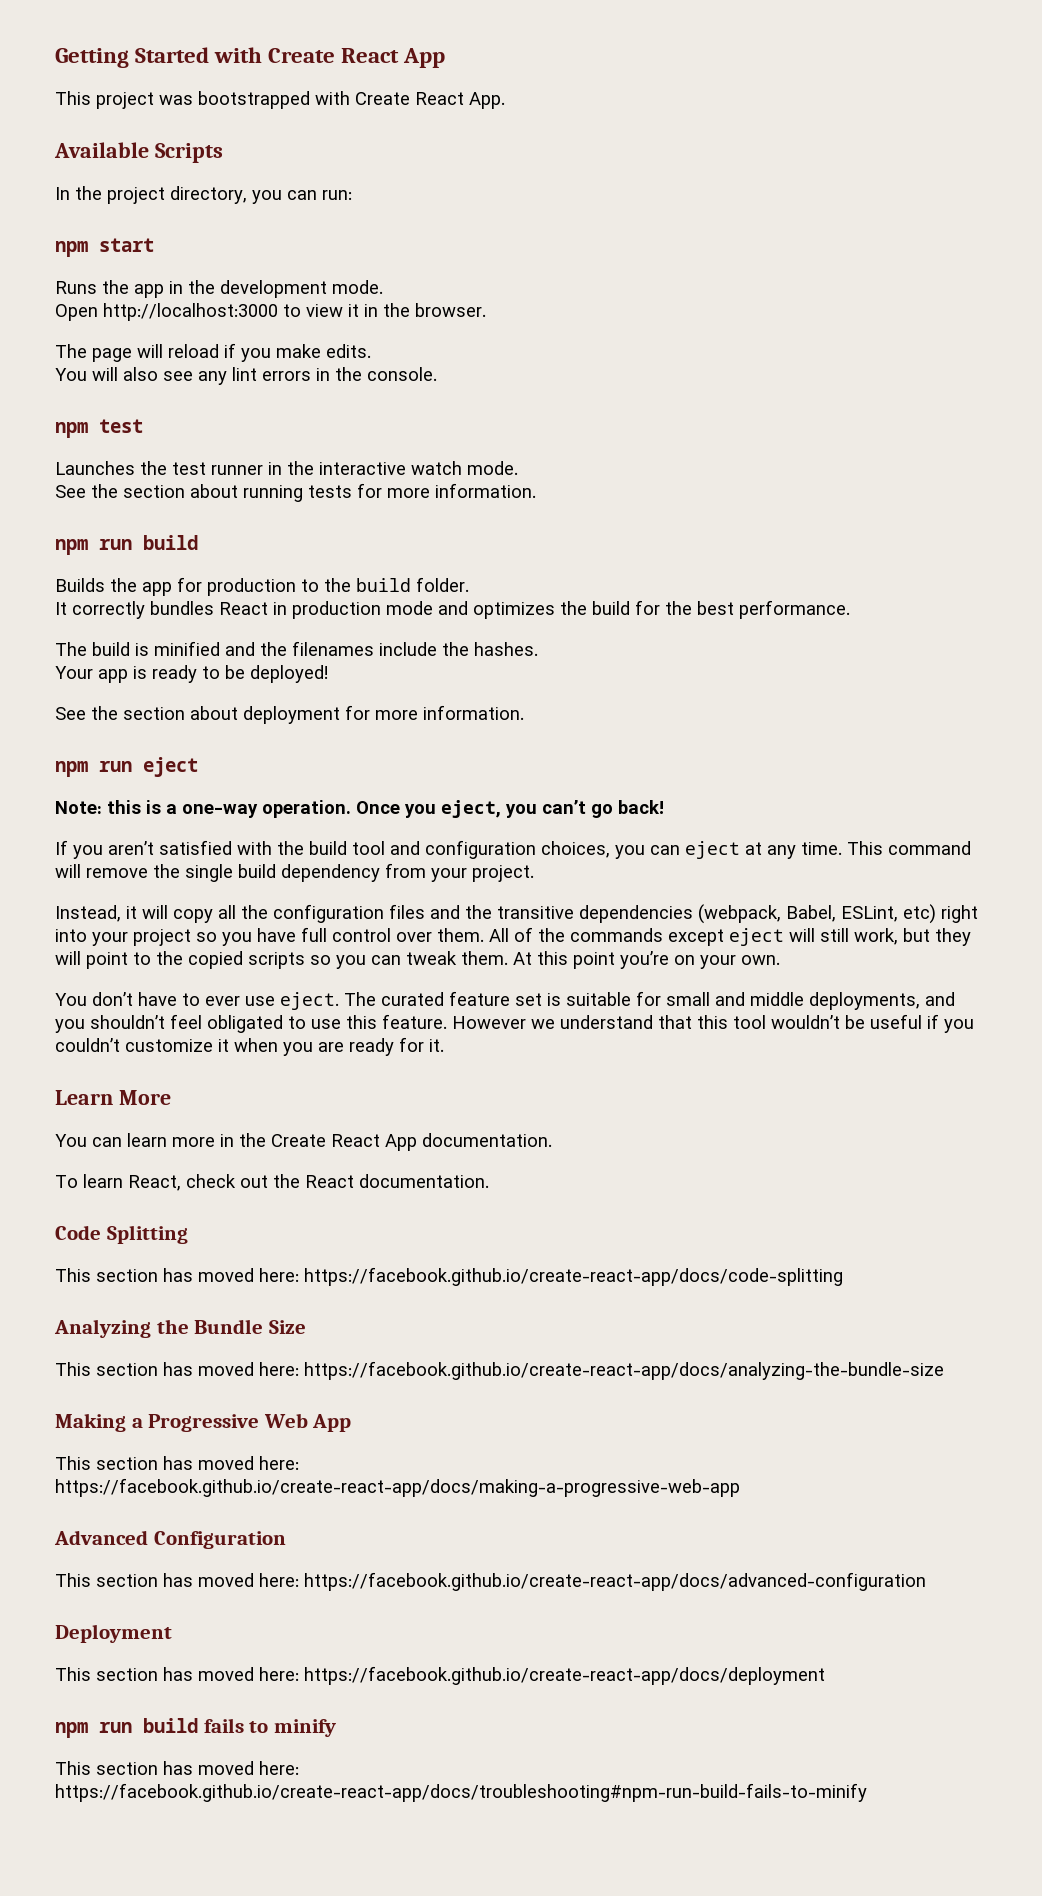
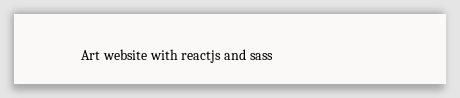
- Getting Started with Create React App
- This project was bootstrapped with Create React App.
- Available Scripts
- In the project directory, you can run:
- npm start
- Runs the app in the development mode.
- Open http://localhost:3000 to view it in the browser.
- The page will reload if you make edits.
- You will also see any lint errors in the console.
- npm test
- Launches the test runner in the interactive watch mode.
- See the section about running tests for more information.
- npm run build
- Builds the app for production to the build folder.
- It correctly bundles React in production mode and optimizes the build for the best performance.
- The build is minified and the filenames include the hashes.
- Your app is ready to be deployed!
- See the section about deployment for more information.
- npm run eject
- Note: this is a one-way operation. Once you eject, you can’t go back!
- If you aren’t satisfied with the build tool and configuration choices, you can eject at any time. This command will remove the single build dependency from your project.
- Instead, it will copy all the configuration files and the transitive dependencies (webpack, Babel, ESLint, etc) right into your project so you have full control over them. All of the commands except eject will still work, but they will point to the copied scripts so you can tweak them. At this point you’re on your own.
- You don’t have to ever use eject. The curated feature set is suitable for small and middle deployments, and you shouldn’t feel obligated to use this feature. However we understand that this tool wouldn’t be useful if you couldn’t customize it when you are ready for it.
- Learn More
- You can learn more in the Create React App documentation.
- To learn React, check out the React documentation.
- Code Splitting
- This section has moved here: https://facebook.github.io/create-react-app/docs/code-splitting
- Analyzing the Bundle Size
- This section has moved here: https://facebook.github.io/create-react-app/docs/analyzing-the-bundle-size
- Making a Progressive Web App
- This section has moved here: https://facebook.github.io/create-react-app/docs/making-a-progressive-web-app
- Advanced Configuration
- This section has moved here: https://facebook.github.io/create-react-app/docs/advanced-configuration
- Deployment
- This section has moved here: https://facebook.github.io/create-react-app/docs/deployment
- npm run build fails to minify
- This section has moved here: https://facebook.github.io/create-react-app/docs/troubleshooting#npm-run-build-fails-to-minify
+ Art website with reactjs and sass

